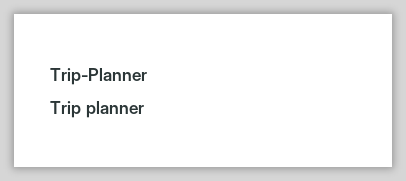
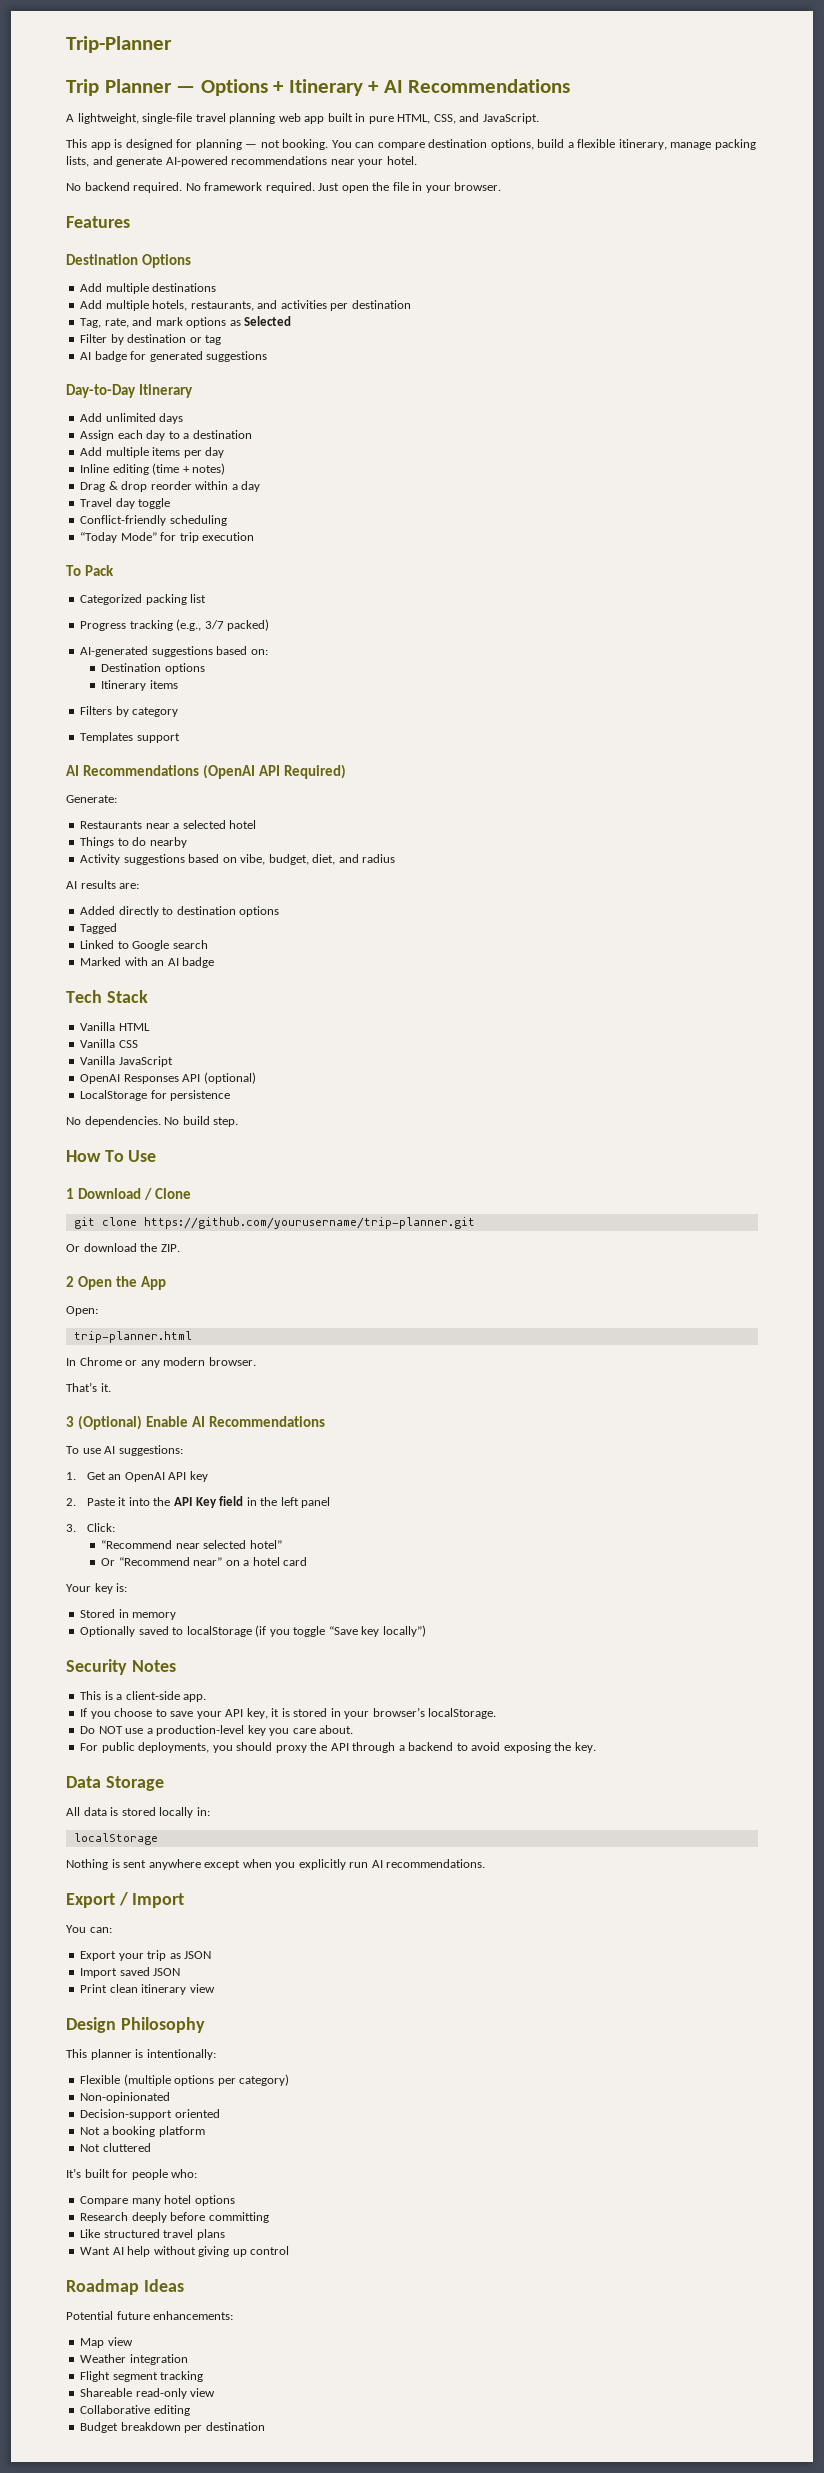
- Trip planner
+ Trip Planner — Options + Itinerary + AI Recommendations
+ A lightweight, single-file travel planning web app built in pure HTML, CSS, and JavaScript.
+ This app is designed for planning — not booking. You can compare destination options, build a flexible itinerary, manage packing lists, and generate AI-powered recommendations near your hotel.
+ No backend required. No framework required. Just open the file in your browser.
+ Features
+ Destination Options
+ Add multiple destinations
+ Add multiple hotels, restaurants, and activities per destination
+ Tag, rate, and mark options as Selected
+ Filter by destination or tag
+ AI badge for generated suggestions
+ Day-to-Day Itinerary
+ Add unlimited days
+ Assign each day to a destination
+ Add multiple items per day
+ Inline editing (time + notes)
+ Drag & drop reorder within a day
+ Travel day toggle
+ Conflict-friendly scheduling
+ “Today Mode” for trip execution
+ To Pack
+ Categorized packing list
+ Progress tracking (e.g., 3/7 packed)
+ AI-generated suggestions based on:
+ Destination options
+ Itinerary items
+ Filters by category
+ Templates support
+ AI Recommendations (OpenAI API Required)
+ Generate:
+ Restaurants near a selected hotel
+ Things to do nearby
+ Activity suggestions based on vibe, budget, diet, and radius
+ AI results are:
+ Added directly to destination options
+ Tagged
+ Linked to Google search
+ Marked with an AI badge
+ Tech Stack
+ Vanilla HTML
+ Vanilla CSS
+ Vanilla JavaScript
+ OpenAI Responses API (optional)
+ LocalStorage for persistence
+ No dependencies. No build step.
+ How To Use
+ 1 Download / Clone
+ git clone https://github.com/yourusername/trip-planner.git
+ Or download the ZIP.
+ 2 Open the App
+ Open:
+ trip-planner.html
+ In Chrome or any modern browser.
+ That’s it.
+ 3 (Optional) Enable AI Recommendations
+ To use AI suggestions:
+ 1. Get an OpenAI API key
+ 2. Paste it into the API Key field in the left panel
+ 3. Click:
+ “Recommend near selected hotel”
+ Or “Recommend near” on a hotel card
+ Your key is:
+ Stored in memory
+ Optionally saved to localStorage (if you toggle “Save key locally”)
+ Security Notes
+ This is a client-side app.
+ If you choose to save your API key, it is stored in your browser’s localStorage.
+ Do NOT use a production-level key you care about.
+ For public deployments, you should proxy the API through a backend to avoid exposing the key.
+ Data Storage
+ All data is stored locally in:
+ localStorage
+ Nothing is sent anywhere except when you explicitly run AI recommendations.
+ Export / Import
+ You can:
+ Export your trip as JSON
+ Import saved JSON
+ Print clean itinerary view
+ Design Philosophy
+ This planner is intentionally:
+ Flexible (multiple options per category)
+ Non-opinionated
+ Decision-support oriented
+ Not a booking platform
+ Not cluttered
+ It’s built for people who:
+ Compare many hotel options
+ Research deeply before committing
+ Like structured travel plans
+ Want AI help without giving up control
+ Roadmap Ideas
+ Potential future enhancements:
+ Map view
+ Weather integration
+ Flight segment tracking
+ Shareable read-only view
+ Collaborative editing
+ Budget breakdown per destination

